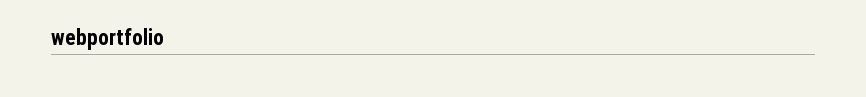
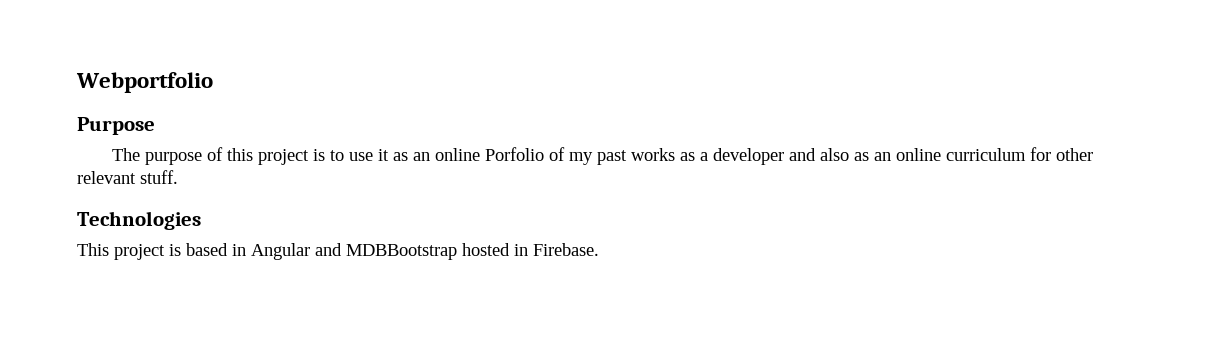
- webportfolio
+ Webportfolio
+ Purpose
+ The purpose of this project is to use it as an online Porfolio of my past works as a developer and also as an online curriculum for other relevant stuff.
+ Technologies
+ This project is based in Angular and MDBBootstrap hosted in Firebase.

